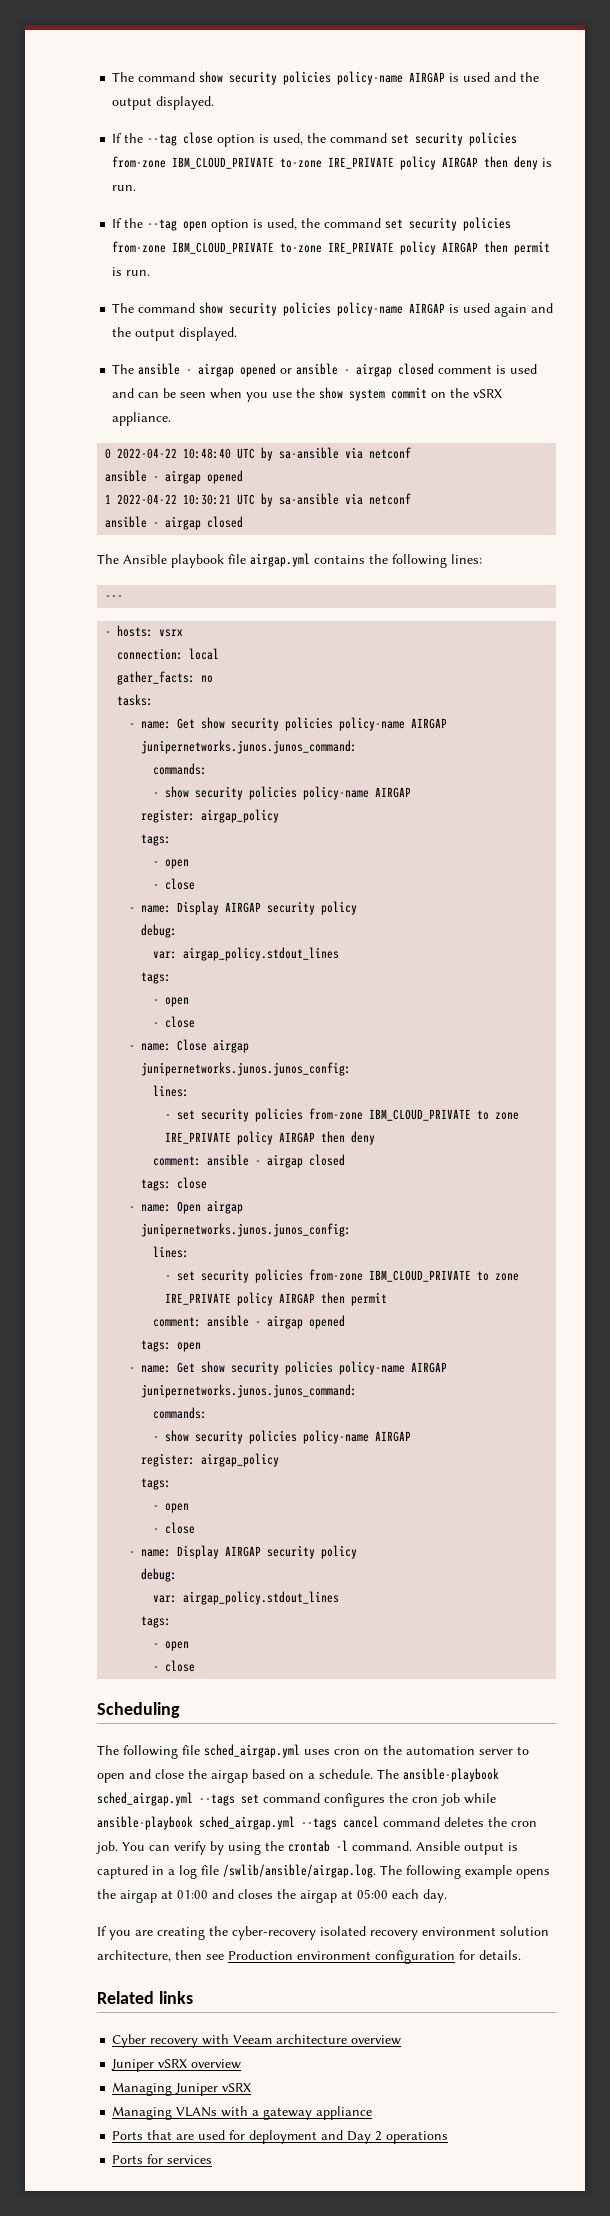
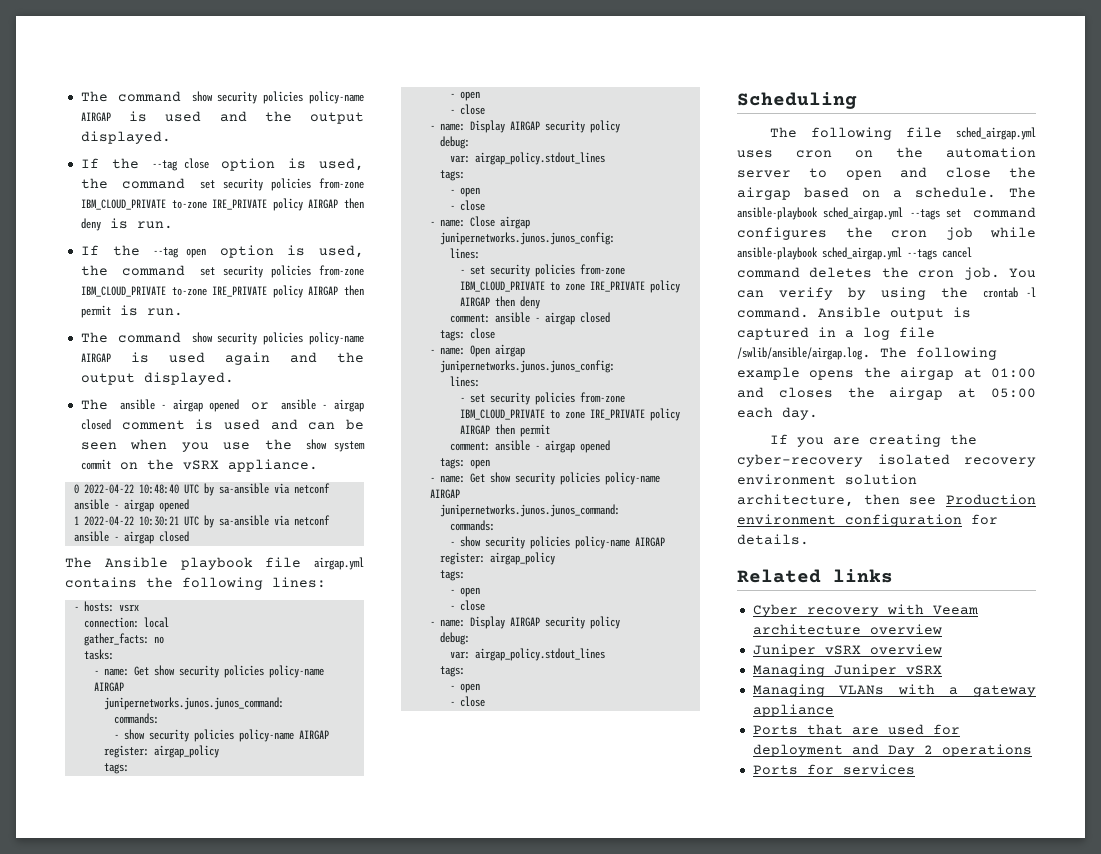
- ---

